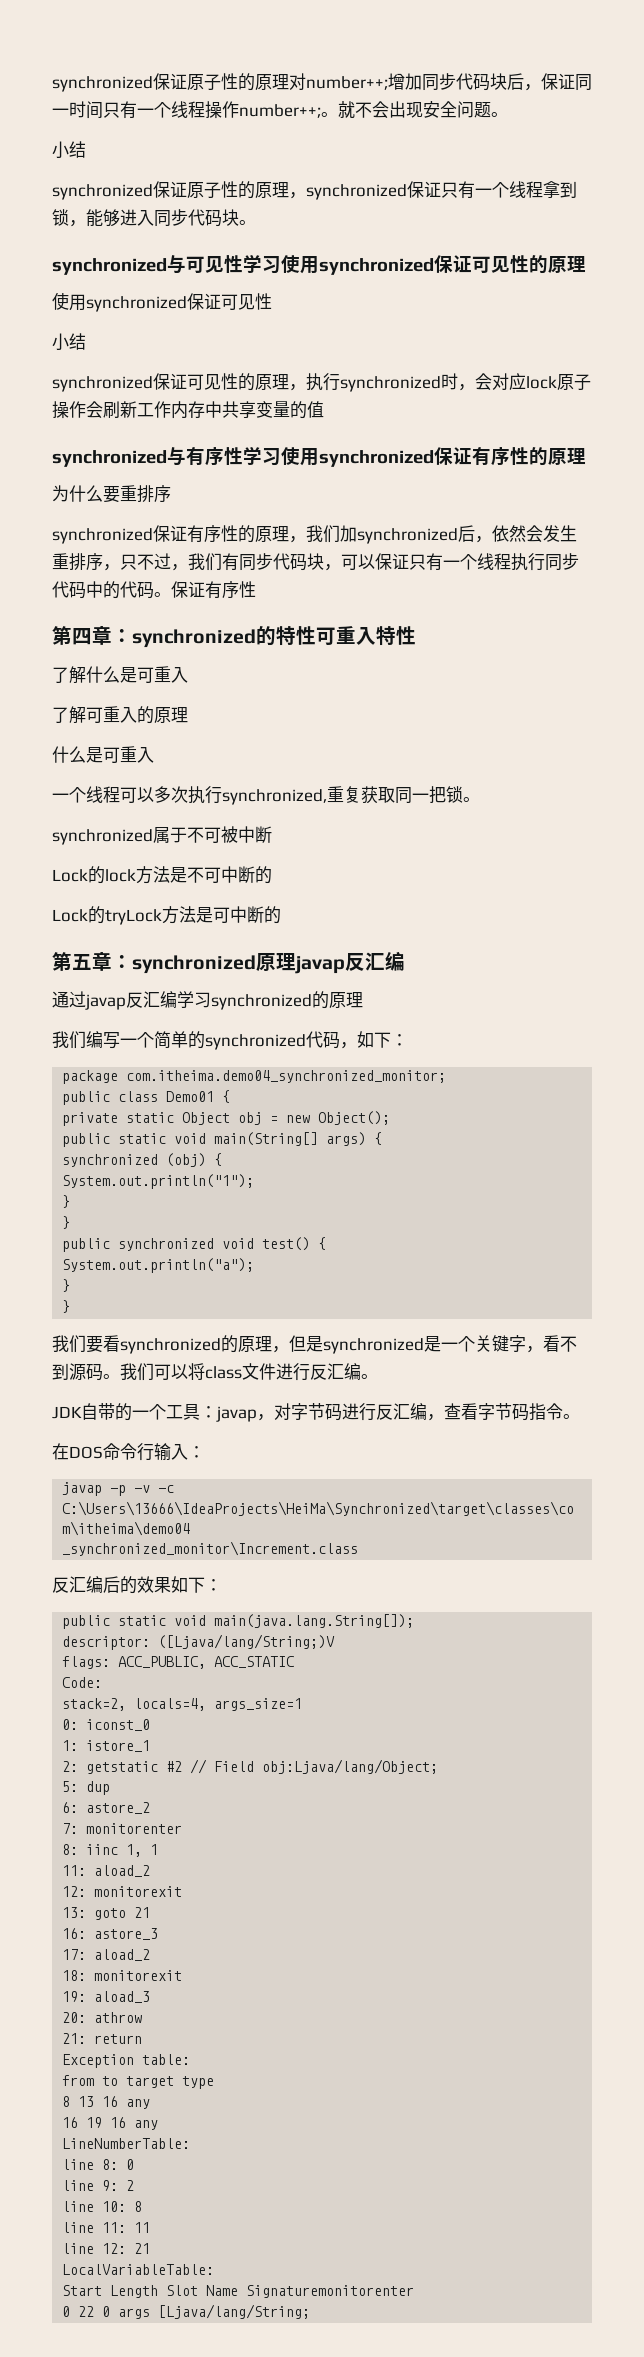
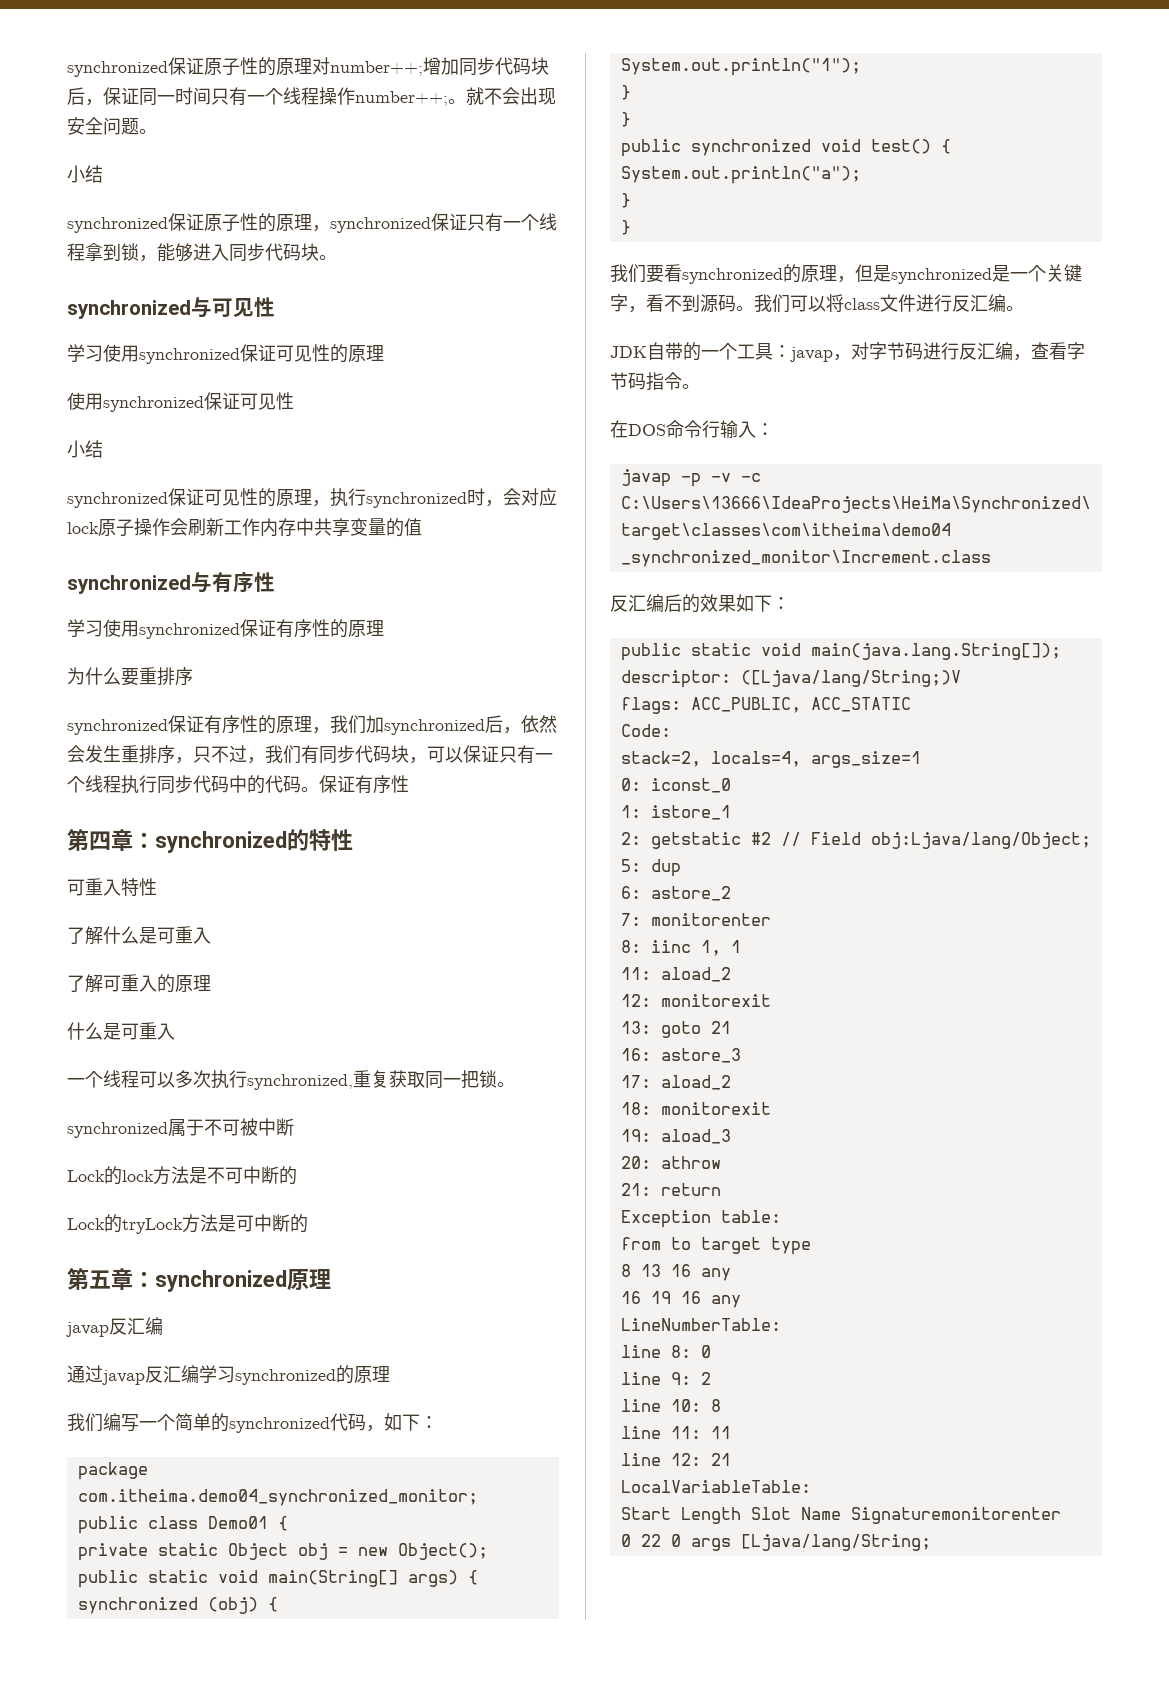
- synchronized与可见性学习使用synchronized保证可见性的原理
+ synchronized与可见性
+ 学习使用synchronized保证可见性的原理
- synchronized与有序性学习使用synchronized保证有序性的原理
+ synchronized与有序性
+ 学习使用synchronized保证有序性的原理
- 第四章：synchronized的特性可重入特性
+ 第四章：synchronized的特性
+ 可重入特性
- 第五章：synchronized原理javap反汇编
+ 第五章：synchronized原理
+ javap反汇编

